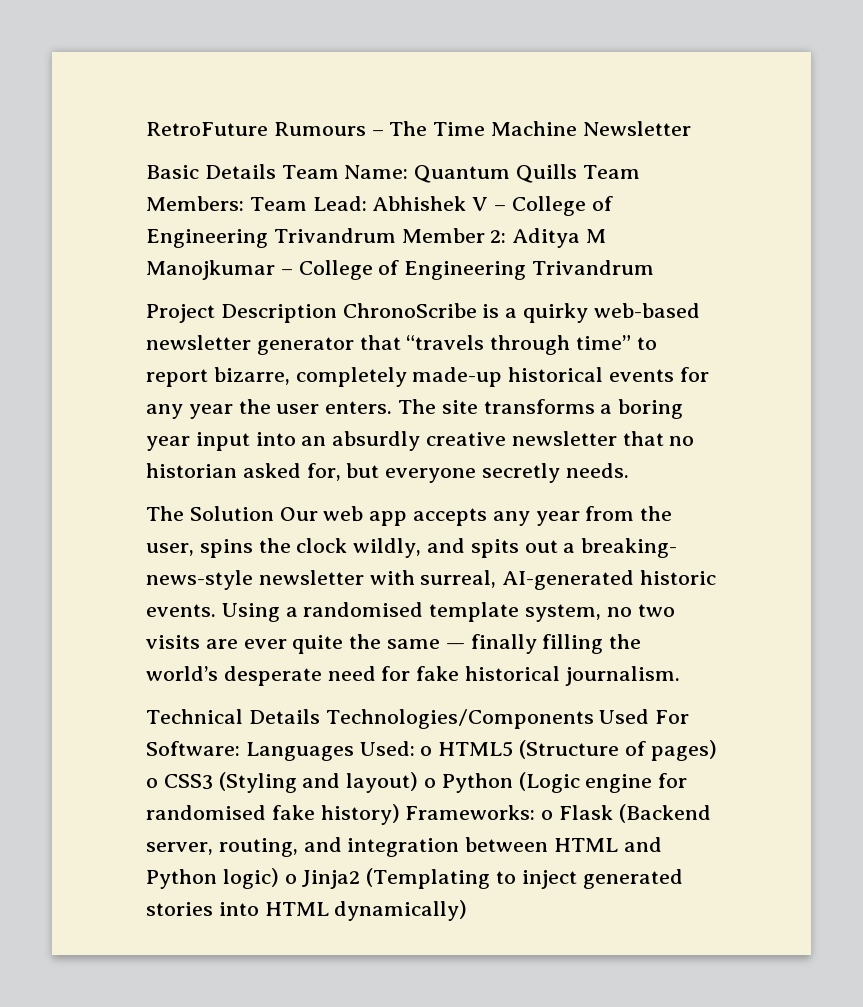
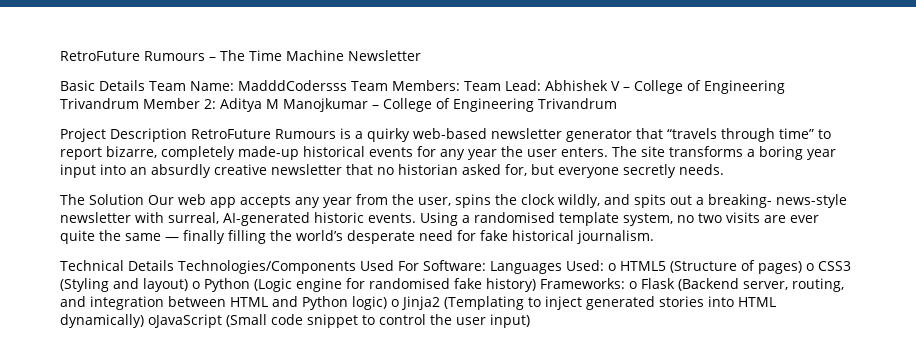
- Basic Details Team Name: Quantum Quills Team Members: Team Lead: Abhishek V – College of Engineering Trivandrum Member 2: Aditya M Manojkumar – College of Engineering Trivandrum
+ Basic Details Team Name: MadddCodersss Team Members: Team Lead: Abhishek V – College of Engineering Trivandrum Member 2: Aditya M Manojkumar – College of Engineering Trivandrum
- Project Description ChronoScribe is a quirky web-based newsletter generator that “travels through time” to report bizarre, completely made-up historical events for any year the user enters.
+ Project Description RetroFuture Rumours is a quirky web-based newsletter generator that “travels through time” to report bizarre, completely made-up historical events for any year the user enters.
- Technical Details Technologies/Components Used For Software: Languages Used: o HTML5 (Structure of pages) o CSS3 (Styling and layout) o Python (Logic engine for randomised fake history) Frameworks: o Flask (Backend server, routing, and integration between HTML and Python logic) o Jinja2 (Templating to inject generated stories into HTML dynamically)
+ Technical Details Technologies/Components Used For Software: Languages Used: o HTML5 (Structure of pages) o CSS3 (Styling and layout) o Python (Logic engine for randomised fake history) Frameworks: o Flask (Backend server, routing, and integration between HTML and Python logic) o Jinja2 (Templating to inject generated stories into HTML dynamically) oJavaScript (Small code snippet to control the user input)

